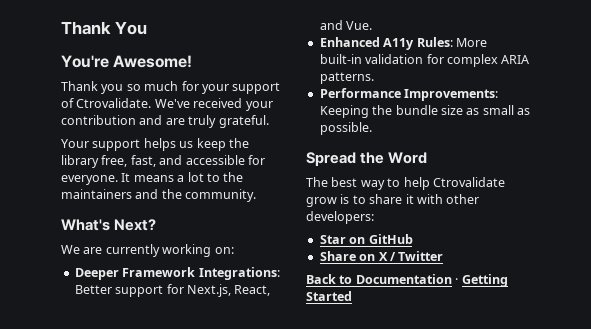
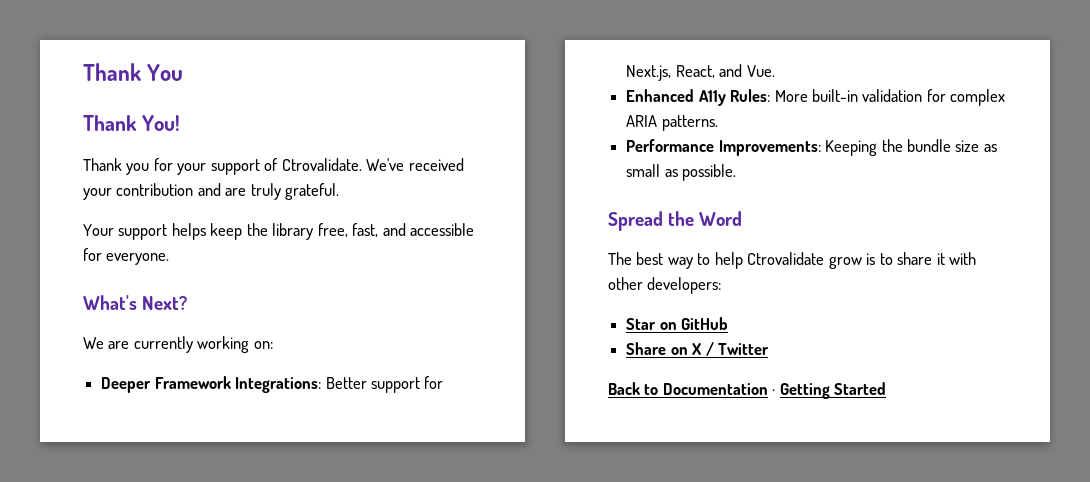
- You're Awesome!
+ Thank You!
- Thank you so much for your support of Ctrovalidate.
+ Thank you for your support of Ctrovalidate.
- Your support helps us keep the library free, fast, and accessible for everyone. It means a lot to the maintainers and the community.
+ Your support helps keep the library free, fast, and accessible for everyone.

